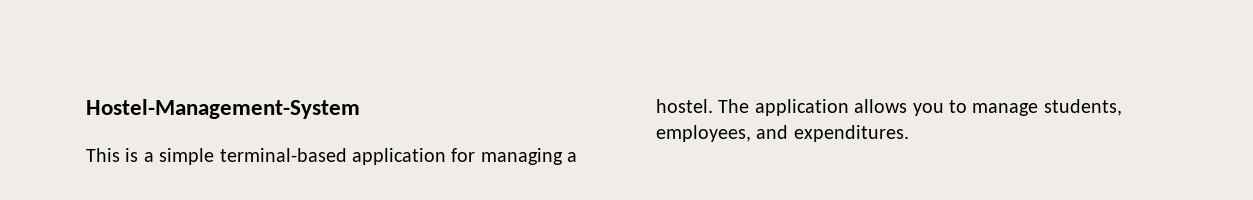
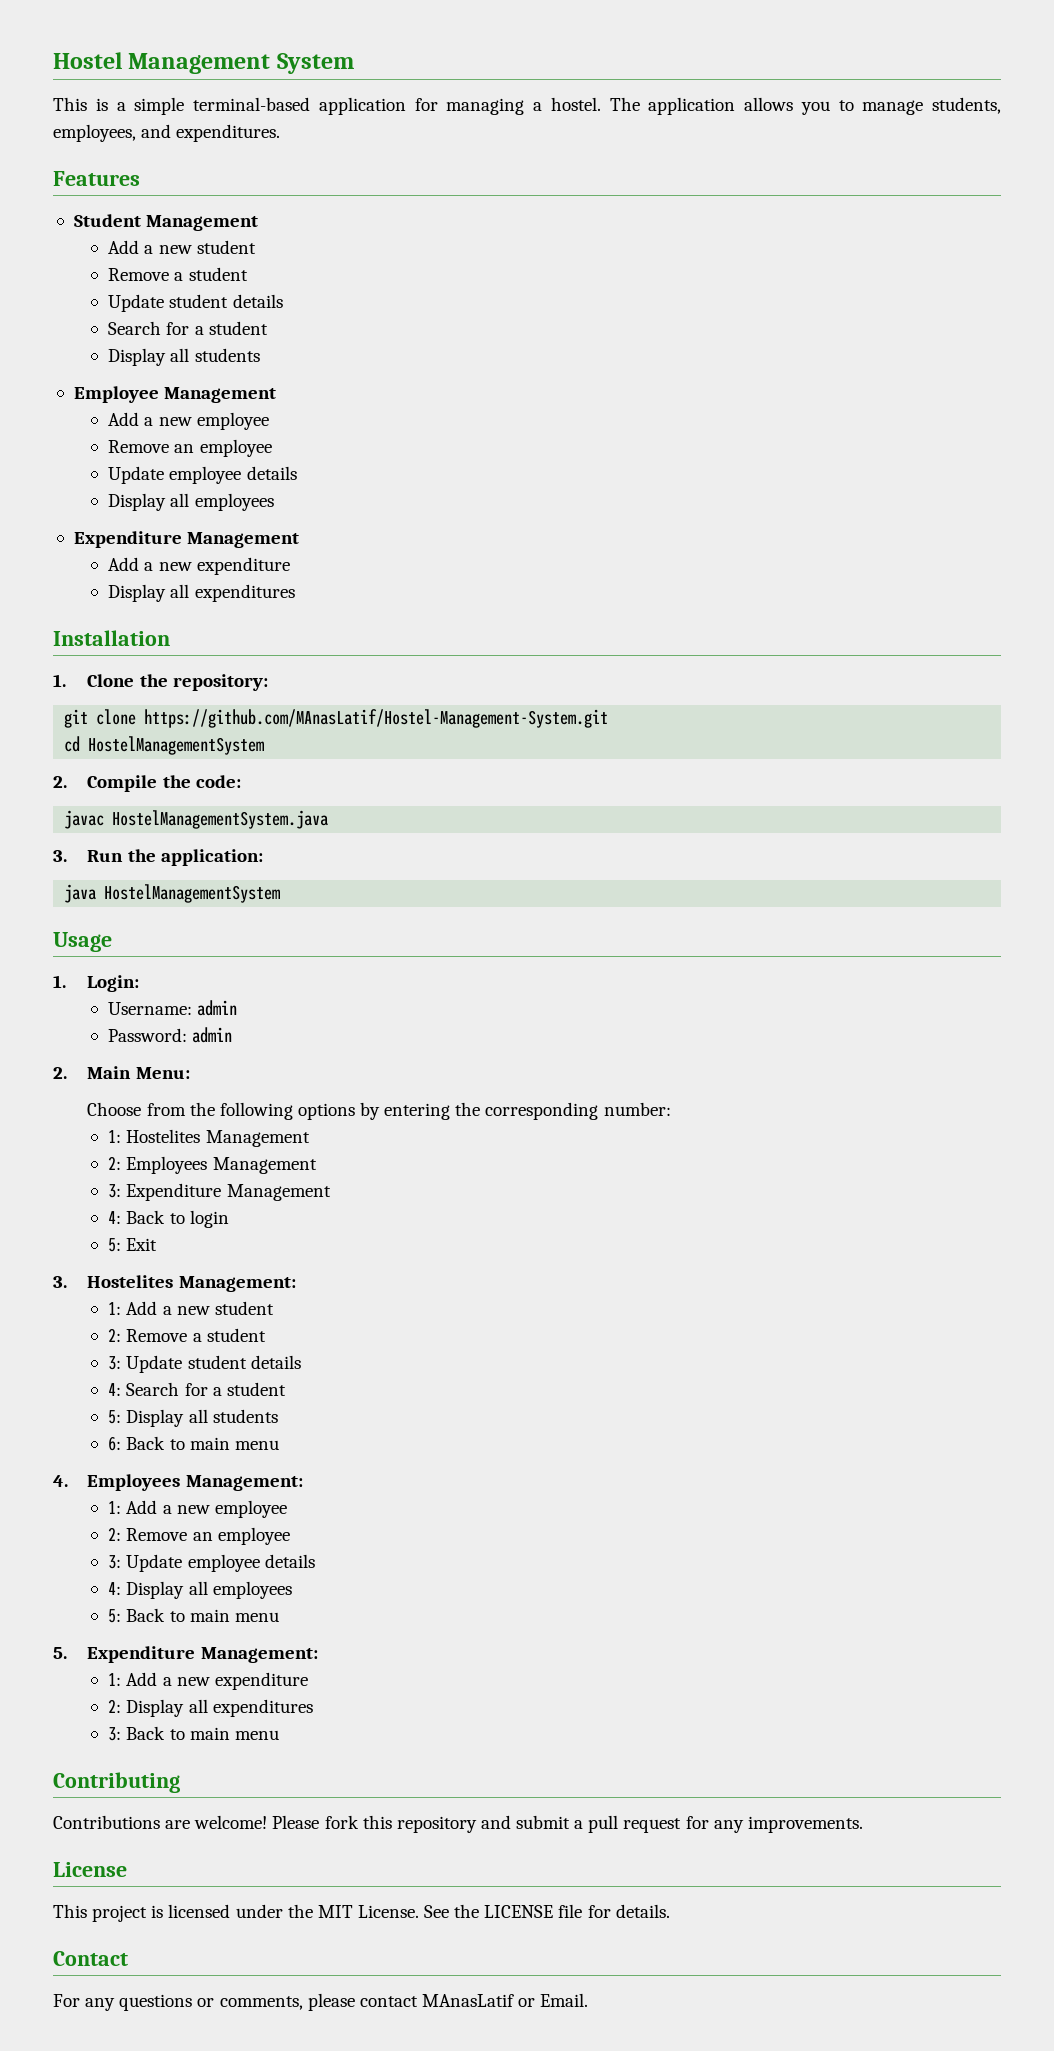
- Hostel-Management-System
+ Hostel Management System
+ Features
+ Student Management
+ Add a new student
+ Remove a student
+ Update student details
+ Search for a student
+ Display all students
+ Employee Management
+ Add a new employee
+ Remove an employee
+ Update employee details
+ Display all employees
+ Expenditure Management
+ Add a new expenditure
+ Display all expenditures
+ Installation
+ 1. Clone the repository:
+ git clone https://github.com/MAnasLatif/Hostel-Management-System.git
+ cd HostelManagementSystem
+ 2. Compile the code:
+ javac HostelManagementSystem.java
+ 3. Run the application:
+ java HostelManagementSystem
+ Usage
+ 1. Login:
+ Username: admin
+ Password: admin
+ 2. Main Menu:
+ Choose from the following options by entering the corresponding number:
+ 1: Hostelites Management
+ 2: Employees Management
+ 3: Expenditure Management
+ 4: Back to login
+ 5: Exit
+ 3. Hostelites Management:
+ 1: Add a new student
+ 2: Remove a student
+ 3: Update student details
+ 4: Search for a student
+ 5: Display all students
+ 6: Back to main menu
+ 4. Employees Management:
+ 1: Add a new employee
+ 2: Remove an employee
+ 3: Update employee details
+ 4: Display all employees
+ 5: Back to main menu
+ 5. Expenditure Management:
+ 1: Add a new expenditure
+ 2: Display all expenditures
+ 3: Back to main menu
+ Contributing
+ Contributions are welcome! Please fork this repository and submit a pull request for any improvements.
+ License
+ This project is licensed under the MIT License. See the LICENSE file for details.
+ Contact
+ For any questions or comments, please contact MAnasLatif or Email.

